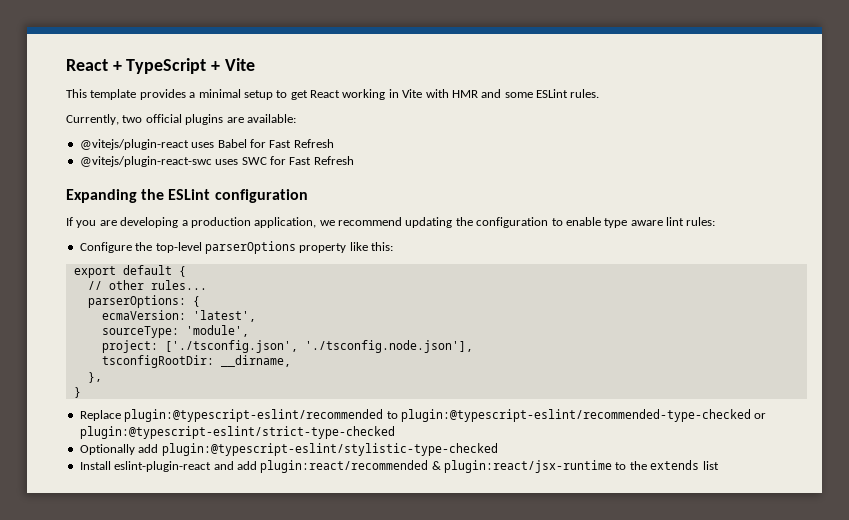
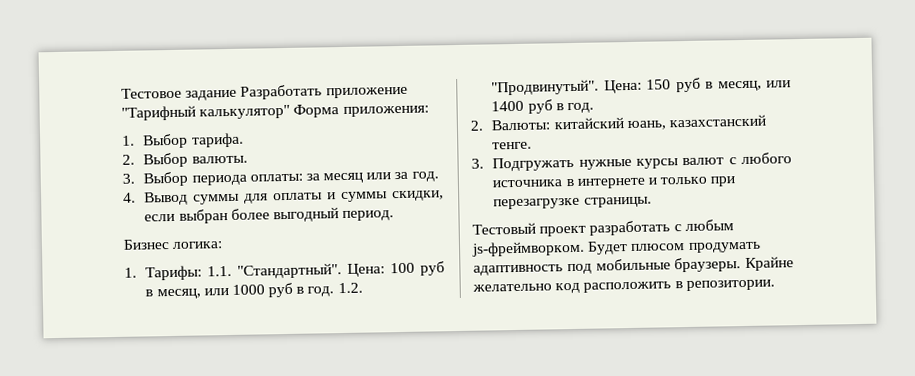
- React + TypeScript + Vite
- This template provides a minimal setup to get React working in Vite with HMR and some ESLint rules.
- Currently, two official plugins are available:
- @vitejs/plugin-react uses Babel for Fast Refresh
- @vitejs/plugin-react-swc uses SWC for Fast Refresh
- Expanding the ESLint configuration
- If you are developing a production application, we recommend updating the configuration to enable type aware lint rules:
- Configure the top-level parserOptions property like this:
- export default {
- // other rules...
- parserOptions: {
- ecmaVersion: 'latest',
- sourceType: 'module',
- project: ['./tsconfig.json', './tsconfig.node.json'],
- tsconfigRootDir: __dirname,
- },
- }
- Replace plugin:@typescript-eslint/recommended to plugin:@typescript-eslint/recommended-type-checked or plugin:@typescript-eslint/strict-type-checked
- Optionally add plugin:@typescript-eslint/stylistic-type-checked
- Install eslint-plugin-react and add plugin:react/recommended & plugin:react/jsx-runtime to the extends list
+ Тестовое задание Разработать приложение "Тарифный калькулятор" Форма приложения:
+ 1. Выбор тарифа.
+ 2. Выбор валюты.
+ 3. Выбор периода оплаты: за месяц или за год.
+ 4. Вывод суммы для оплаты и суммы скидки, если выбран более выгодный период.
+ Бизнес логика:
+ 1. Тарифы: 1.1. "Стандартный". Цена: 100 руб в месяц, или 1000 руб в год. 1.2. "Продвинутый". Цена: 150 руб в месяц, или 1400 руб в год.
+ 2. Валюты: китайский юань, казахстанский тенге.
+ 3. Подгружать нужные курсы валют с любого источника в интернете и только при перезагрузке страницы.
+ Тестовый проект разработать с любым js-фреймворком. Будет плюсом продумать адаптивность под мобильные браузеры. Крайне желательно код расположить в репозитории.

